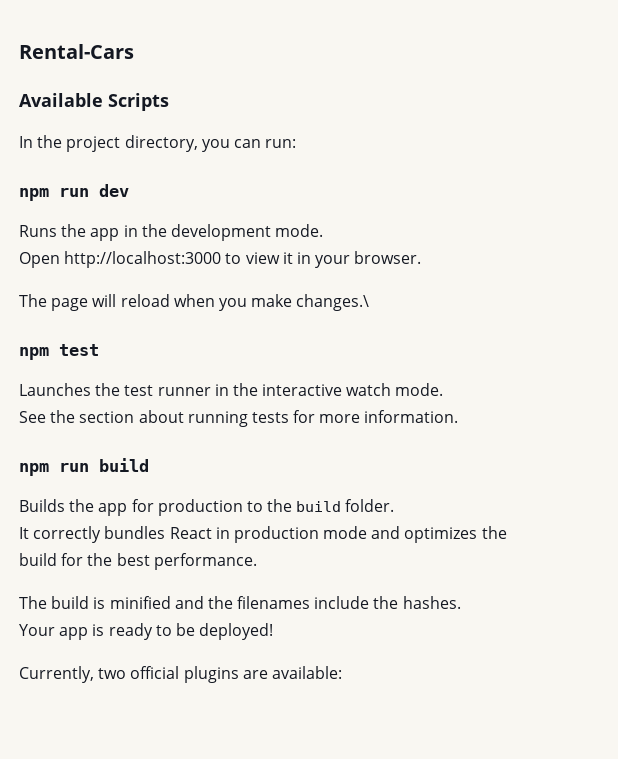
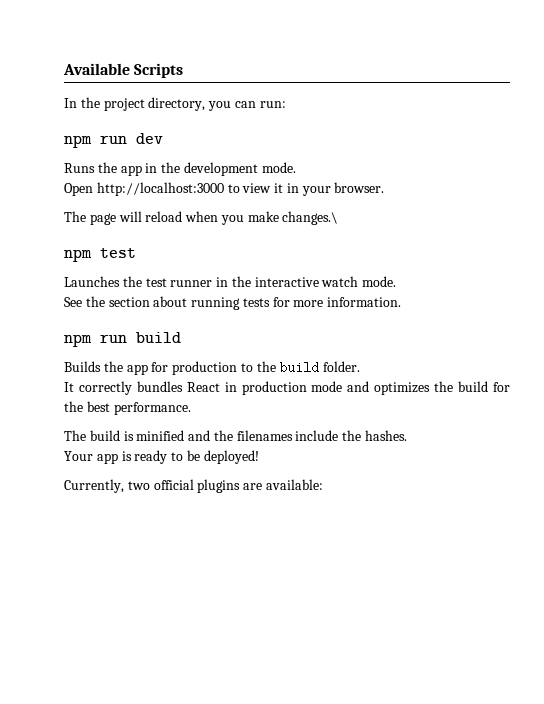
- Rental-Cars

